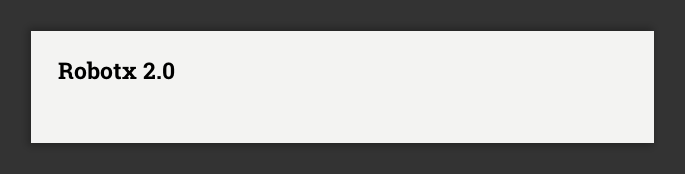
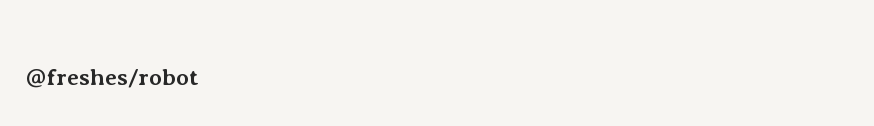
- Robotx 2.0
+ @freshes/robot

